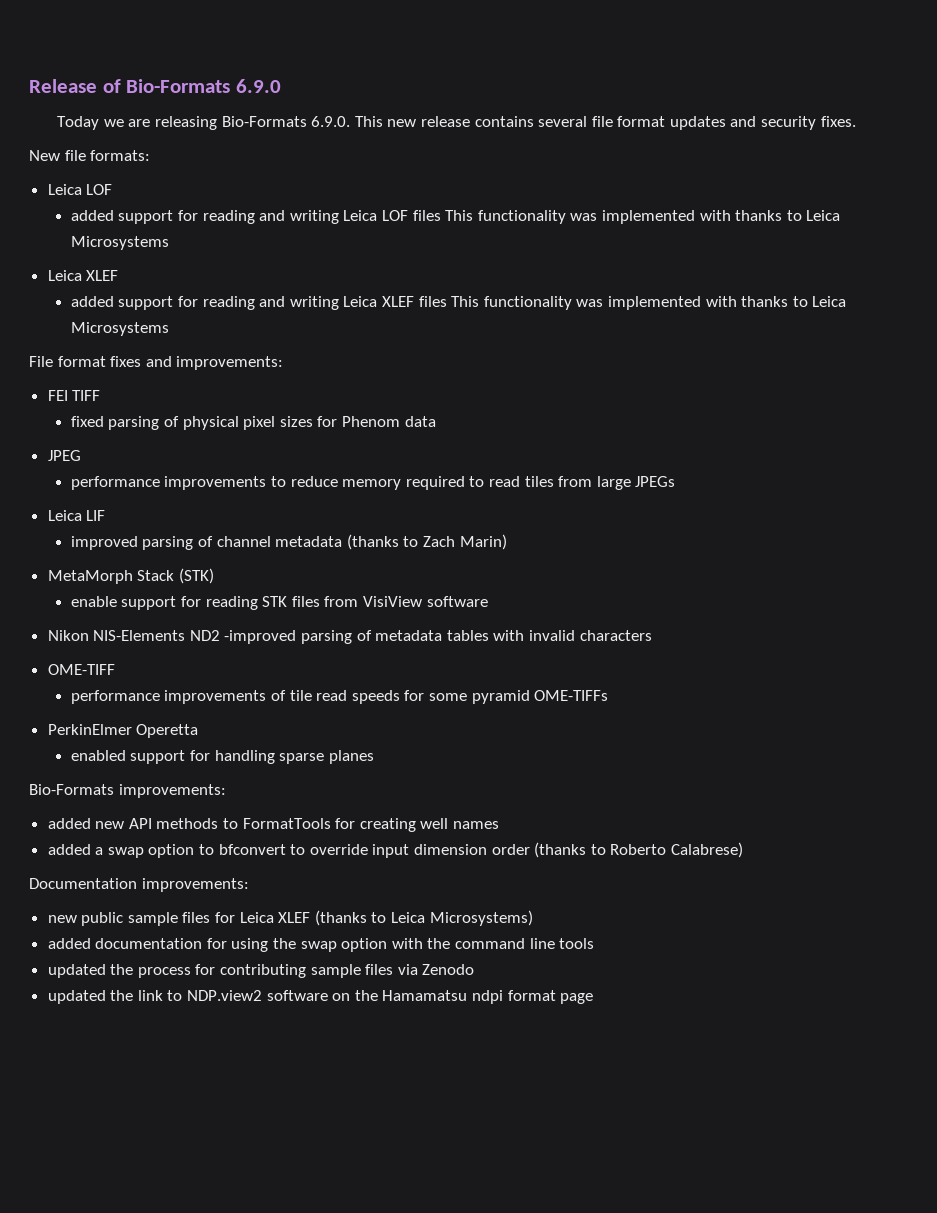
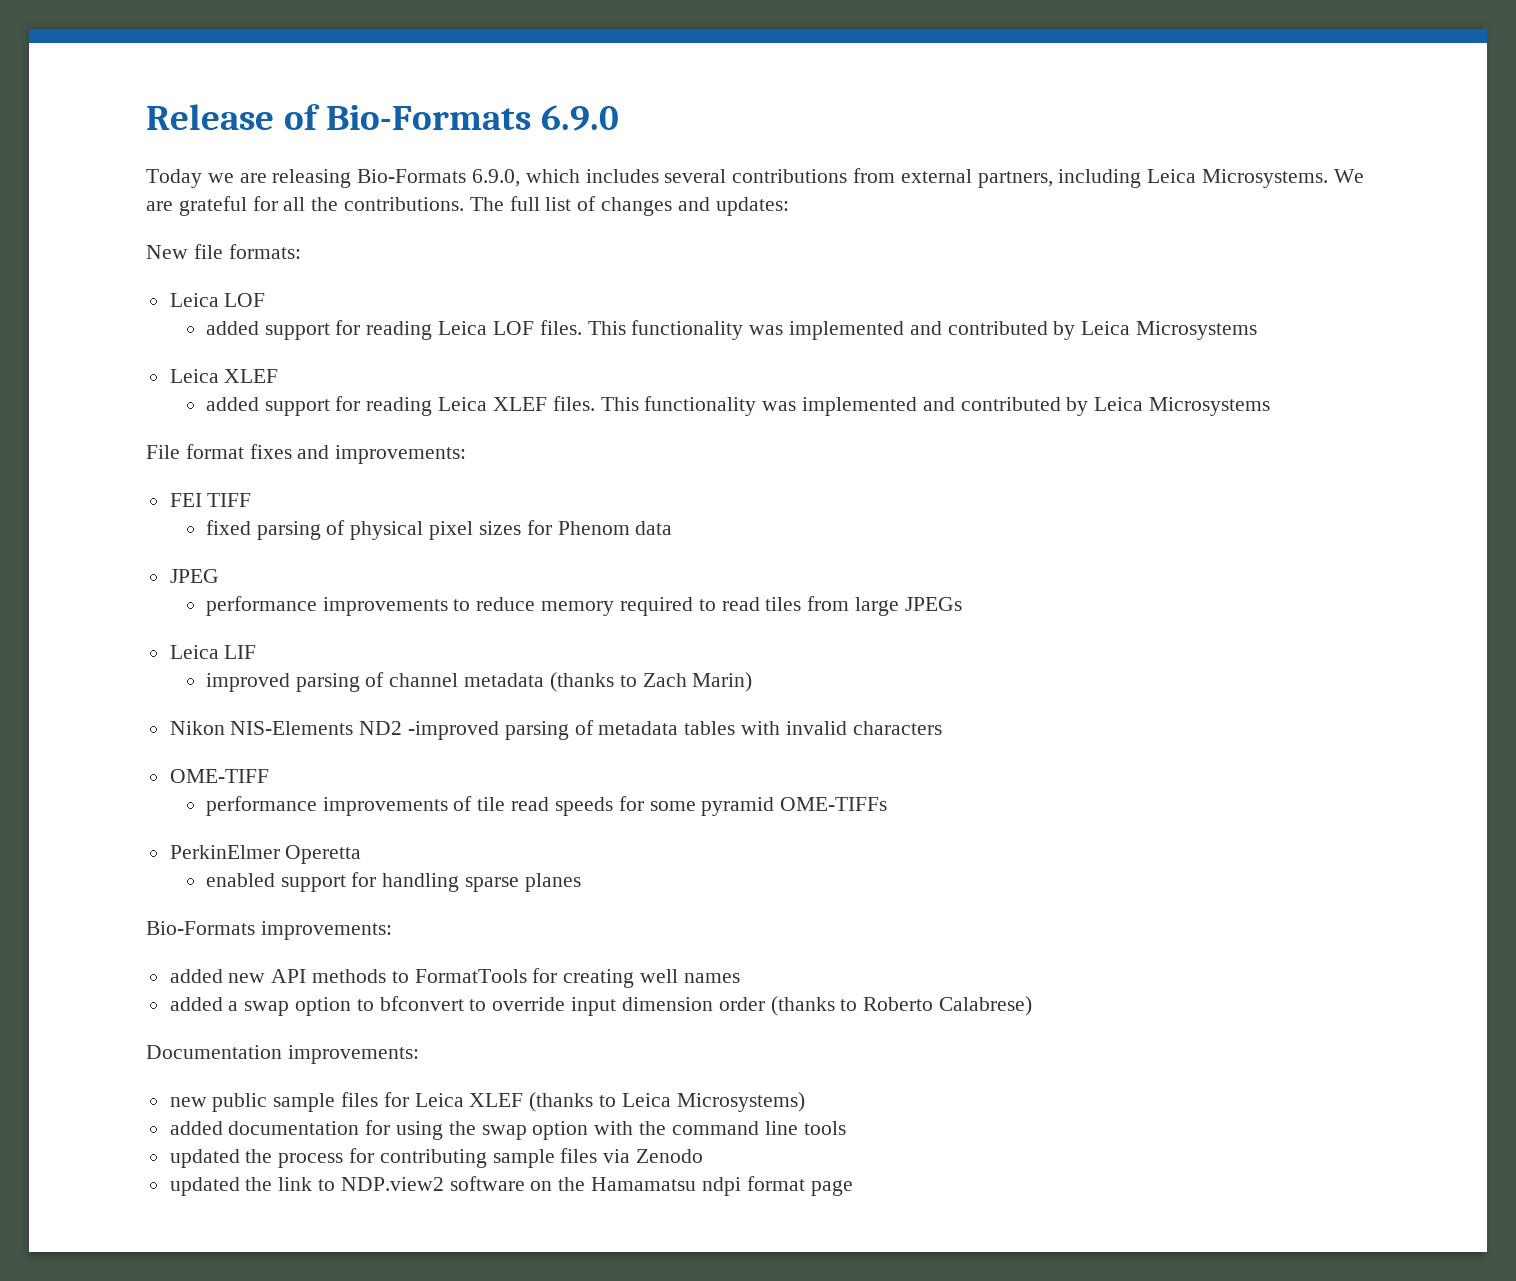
- Today we are releasing Bio-Formats 6.9.0. This new release contains several file format updates and security fixes.
+ Today we are releasing Bio-Formats 6.9.0, which includes several contributions from external partners, including Leica Microsystems. We are grateful for all the contributions. The full list of changes and updates:
- added support for reading and writing Leica LOF files This functionality was implemented with thanks to Leica Microsystems
+ added support for reading Leica LOF files. This functionality was implemented and contributed by Leica Microsystems
- added support for reading and writing Leica XLEF files This functionality was implemented with thanks to Leica Microsystems
+ added support for reading Leica XLEF files. This functionality was implemented and contributed by Leica Microsystems
- MetaMorph Stack (STK)
- enable support for reading STK files from VisiView software

